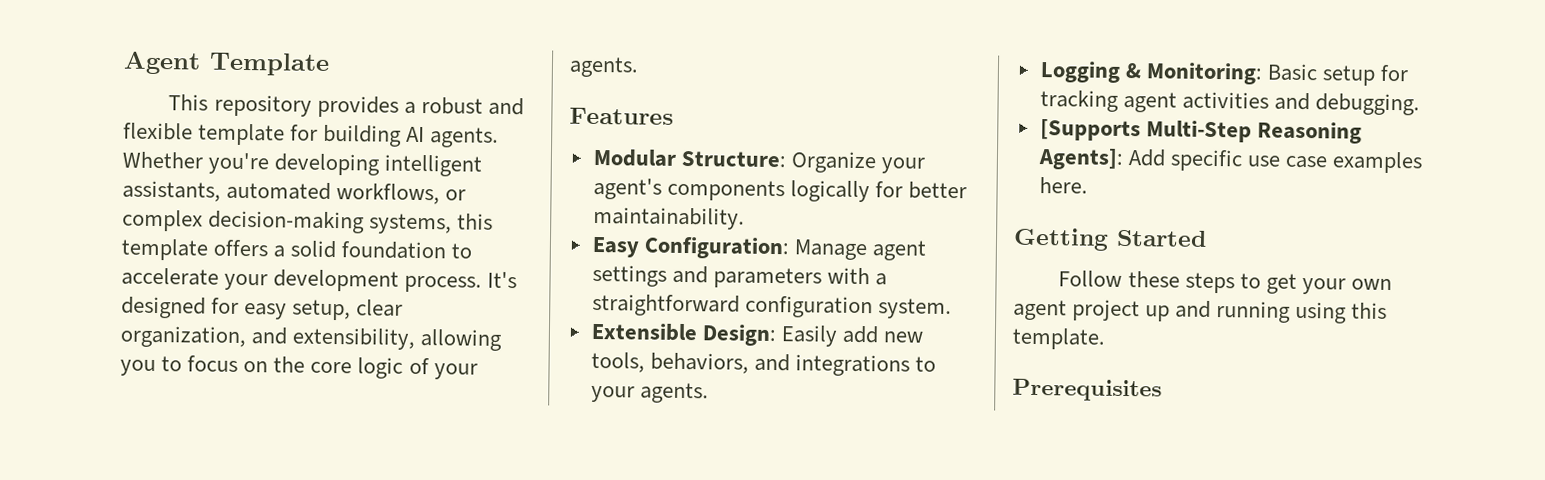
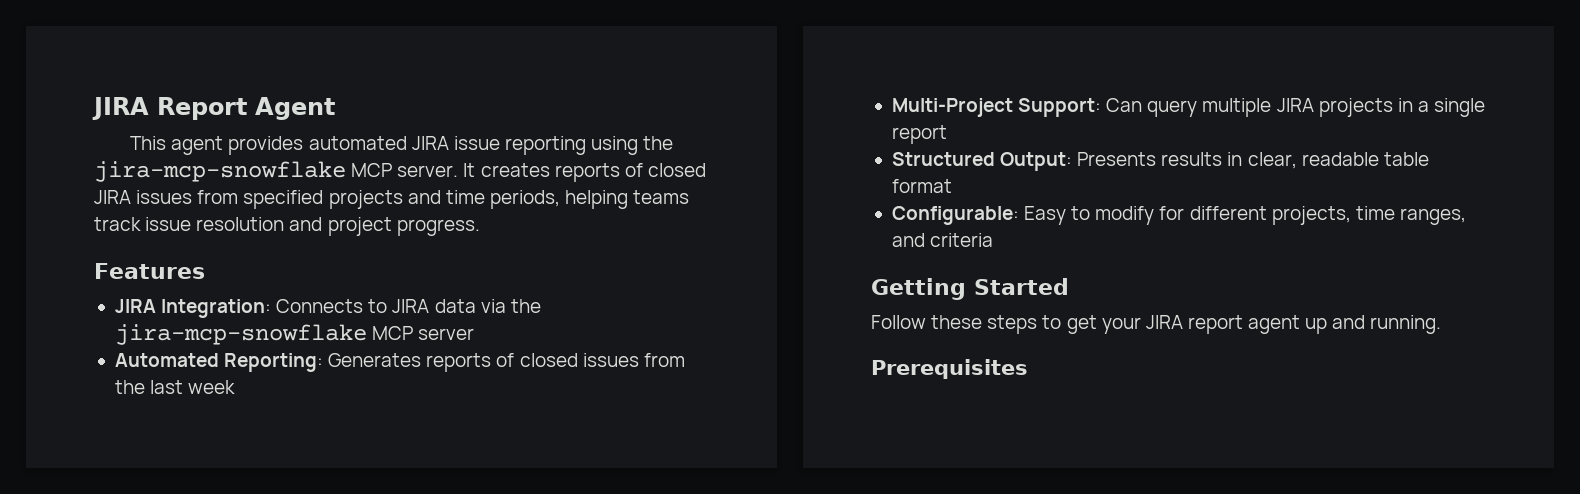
- Agent Template
+ JIRA Report Agent
- This repository provides a robust and flexible template for building AI agents. Whether you're developing intelligent assistants, automated workflows, or complex decision-making systems, this template offers a solid foundation to accelerate your development process. It's designed for easy setup, clear organization, and extensibility, allowing you to focus on the core logic of your agents.
+ This agent provides automated JIRA issue reporting using the jira-mcp-snowflake MCP server. It creates reports of closed JIRA issues from specified projects and time periods, helping teams track issue resolution and project progress.
  Features
- Modular Structure: Organize your agent's components logically for better maintainability.
- Easy Configuration: Manage agent settings and parameters with a straightforward configuration system.
- Extensible Design: Easily add new tools, behaviors, and integrations to your agents.
- Logging & Monitoring: Basic setup for tracking agent activities and debugging.
- [Supports Multi-Step Reasoning Agents]: Add specific use case examples here.
+ JIRA Integration: Connects to JIRA data via the jira-mcp-snowflake MCP server
+ Automated Reporting: Generates reports of closed issues from the last week
+ Multi-Project Support: Can query multiple JIRA projects in a single report
+ Structured Output: Presents results in clear, readable table format
+ Configurable: Easy to modify for different projects, time ranges, and criteria
- Follow these steps to get your own agent project up and running using this template.
+ Follow these steps to get your JIRA report agent up and running.

